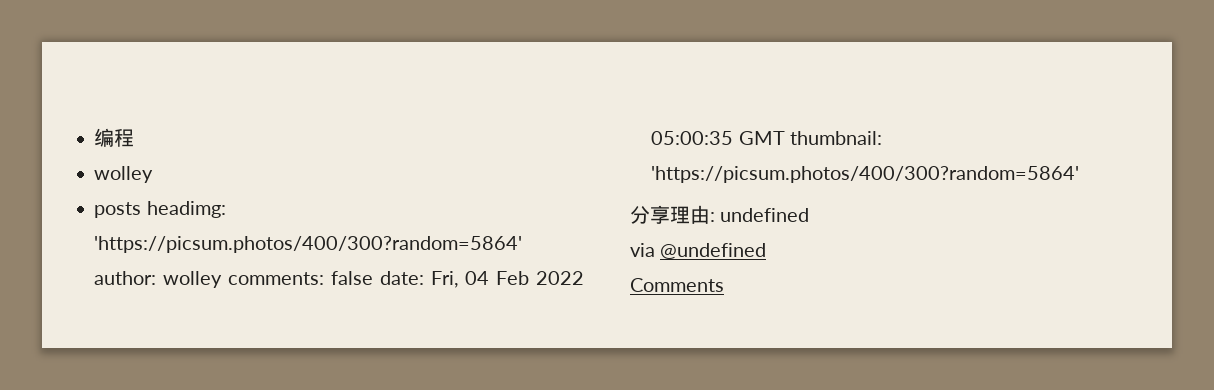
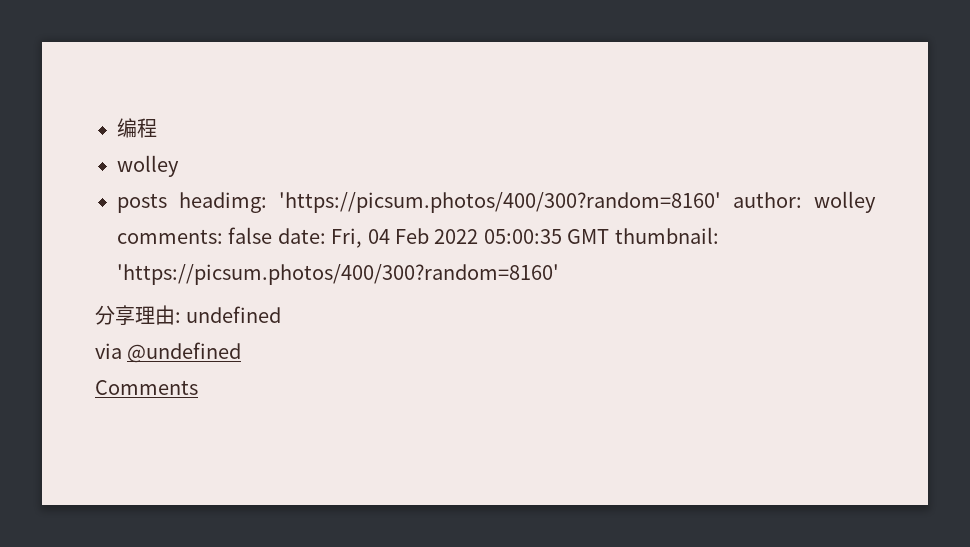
- posts headimg: 'https://picsum.photos/400/300?random=5864' author: wolley comments: false date: Fri, 04 Feb 2022 05:00:35 GMT thumbnail: 'https://picsum.photos/400/300?random=5864'
+ posts headimg: 'https://picsum.photos/400/300?random=8160' author: wolley comments: false date: Fri, 04 Feb 2022 05:00:35 GMT thumbnail: 'https://picsum.photos/400/300?random=8160'

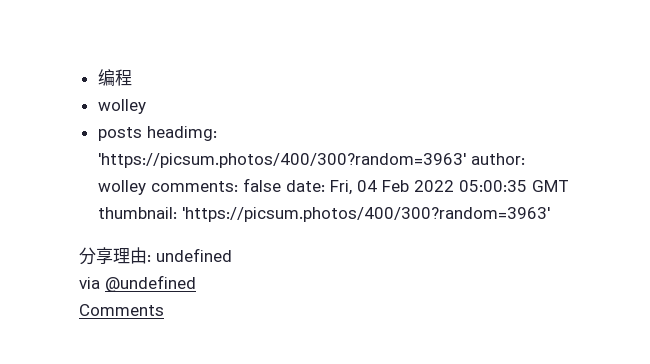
- posts headimg: 'https://picsum.photos/400/300?random=8160' author: wolley comments: false date: Fri, 04 Feb 2022 05:00:35 GMT thumbnail: 'https://picsum.photos/400/300?random=8160'
+ posts headimg: 'https://picsum.photos/400/300?random=3963' author: wolley comments: false date: Fri, 04 Feb 2022 05:00:35 GMT thumbnail: 'https://picsum.photos/400/300?random=3963'

